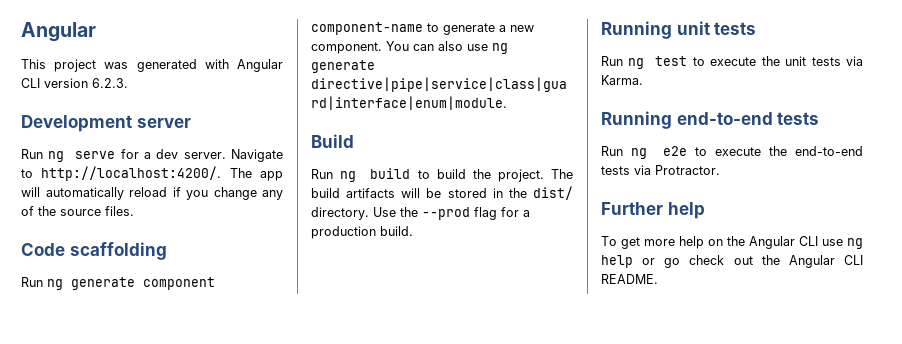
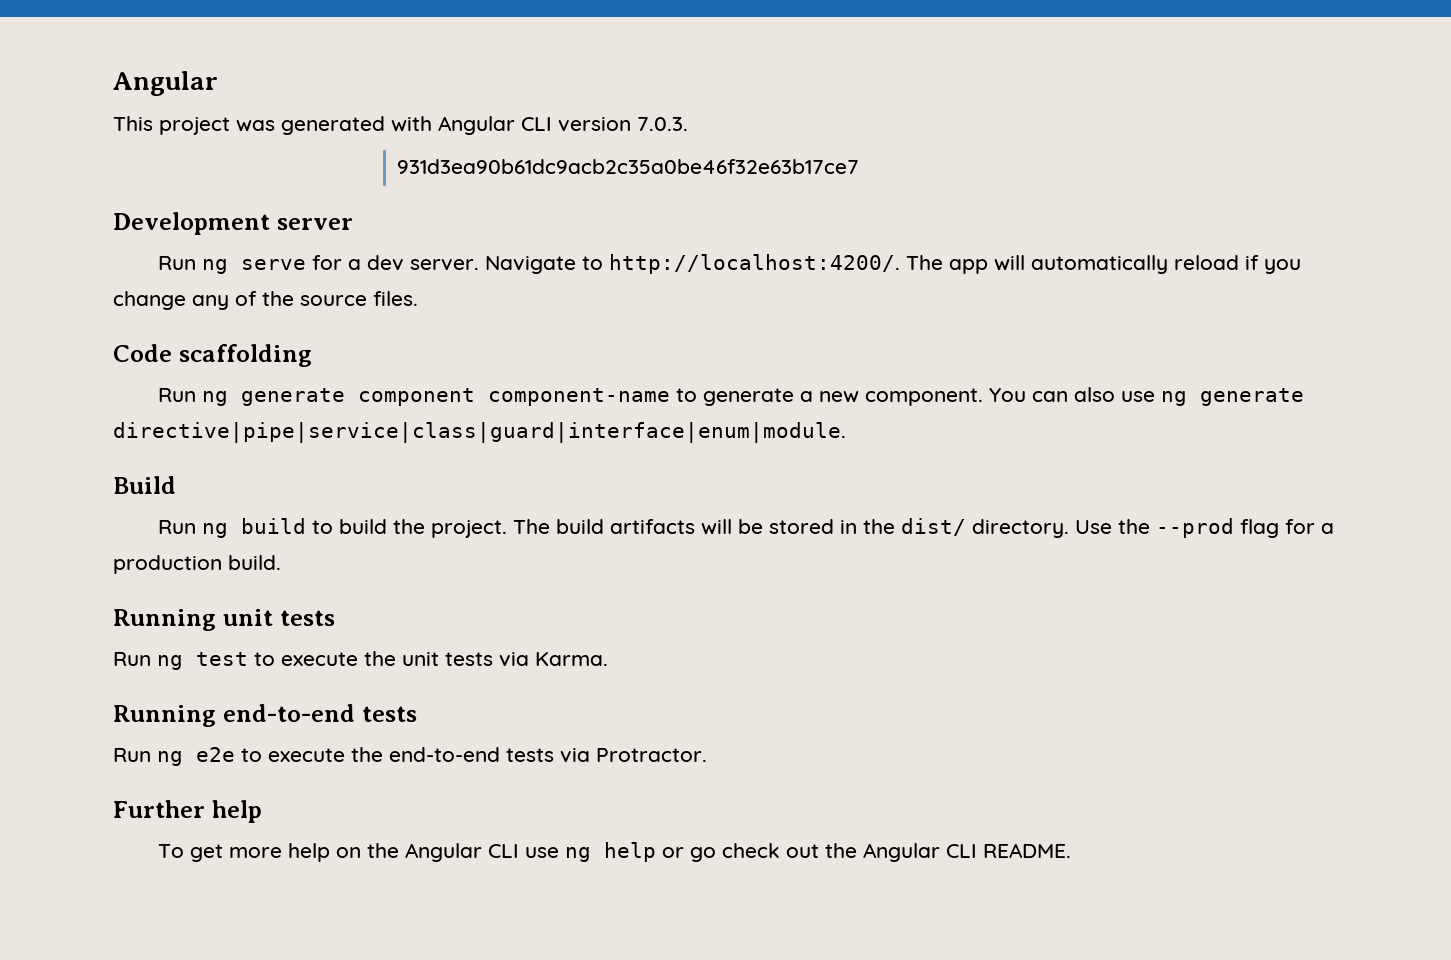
- This project was generated with Angular CLI version 6.2.3.
+ This project was generated with Angular CLI version 7.0.3.
+ 931d3ea90b61dc9acb2c35a0be46f32e63b17ce7

